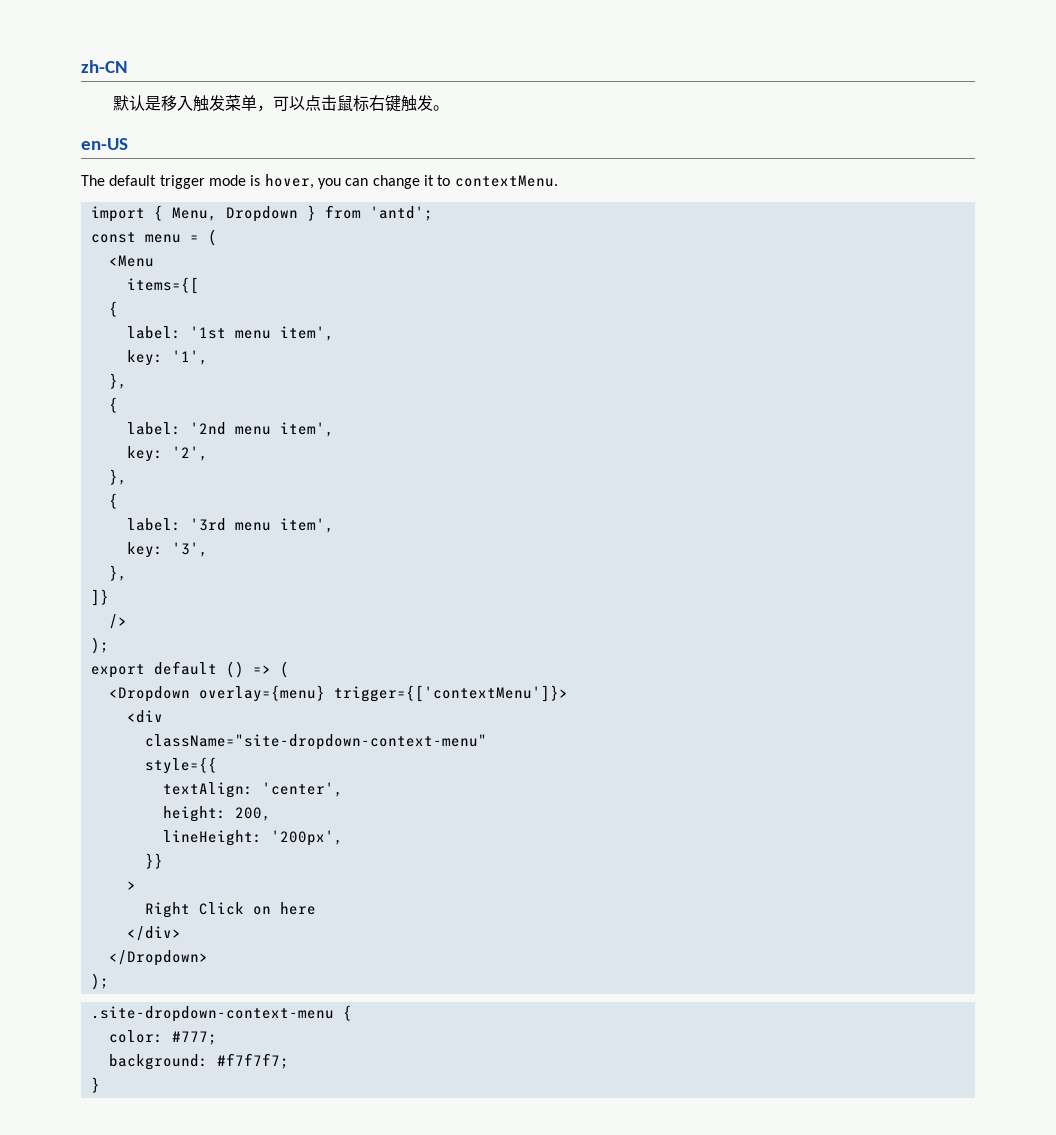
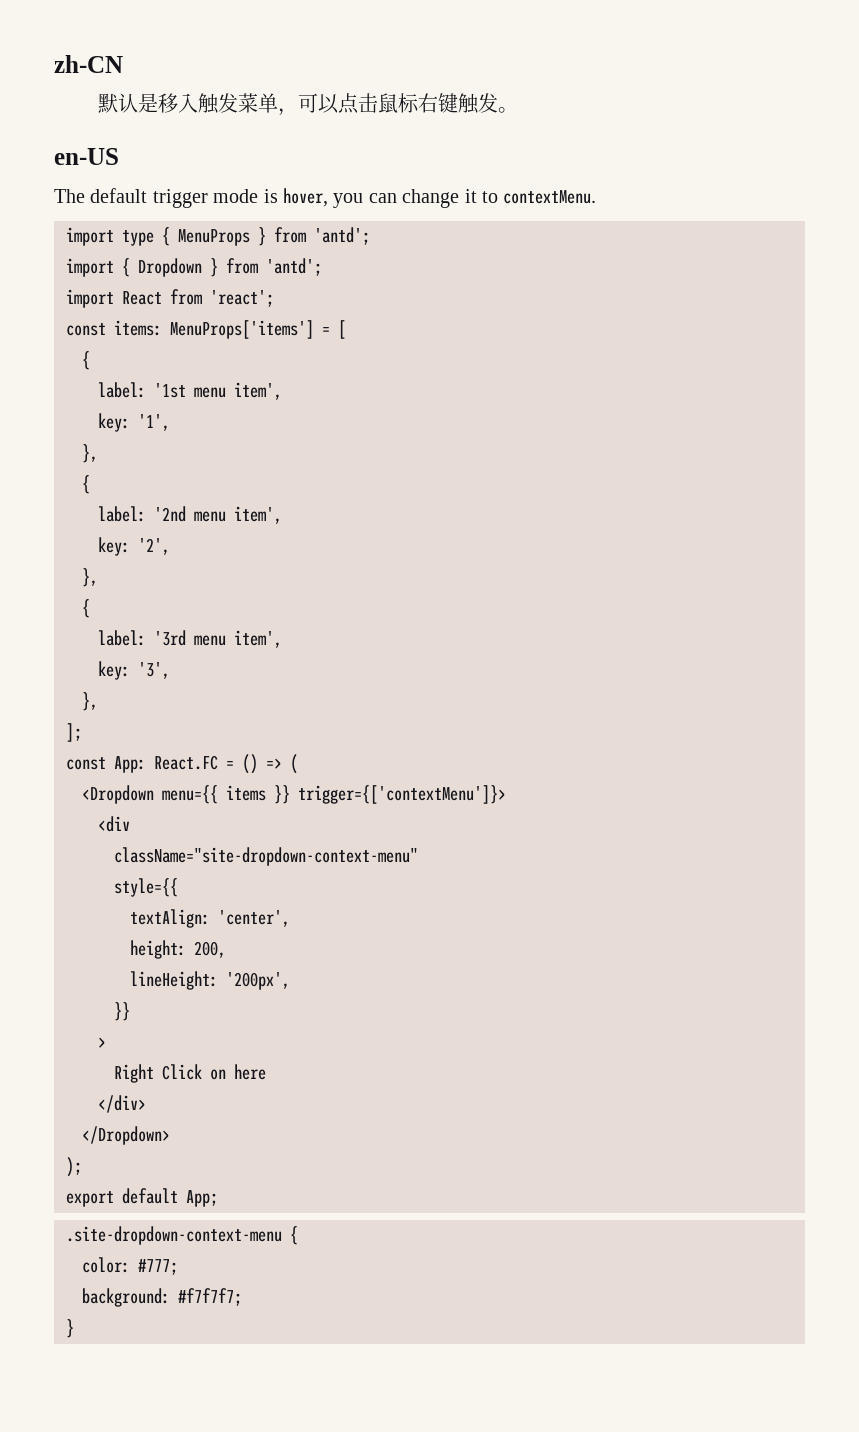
- import { Menu, Dropdown } from 'antd';
- const menu = (
- <Menu
- items={[
+ import type { MenuProps } from 'antd';
+ import { Dropdown } from 'antd';
+ import React from 'react';
+ const items: MenuProps['items'] = [
- ]}
- />
- );
- export default () => (
+ ];
+ const App: React.FC = () => (
- <Dropdown overlay={menu} trigger={['contextMenu']}>
+ <Dropdown menu={{ items }} trigger={['contextMenu']}>
+ export default App;

